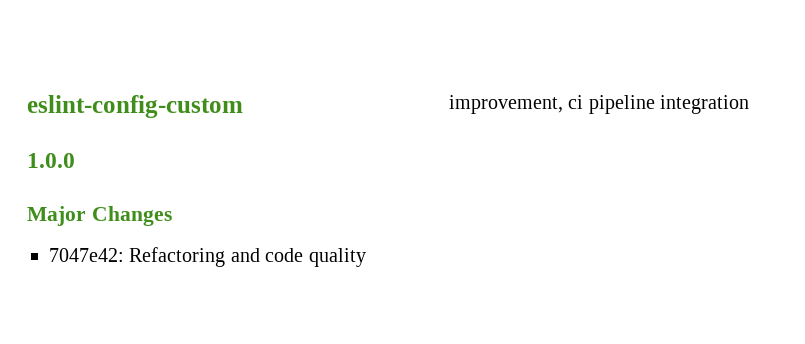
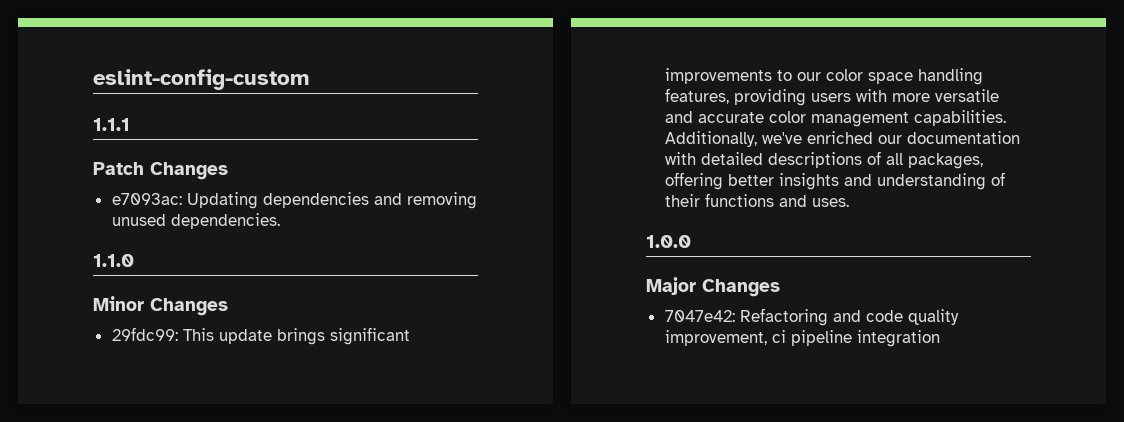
+ 1.1.1
+ Patch Changes
+ e7093ac: Updating dependencies and removing unused dependencies.
+ 1.1.0
+ Minor Changes
+ 29fdc99: This update brings significant improvements to our color space handling features, providing users with more versatile and accurate color management capabilities. Additionally, we've enriched our documentation with detailed descriptions of all packages, offering better insights and understanding of their functions and uses.

